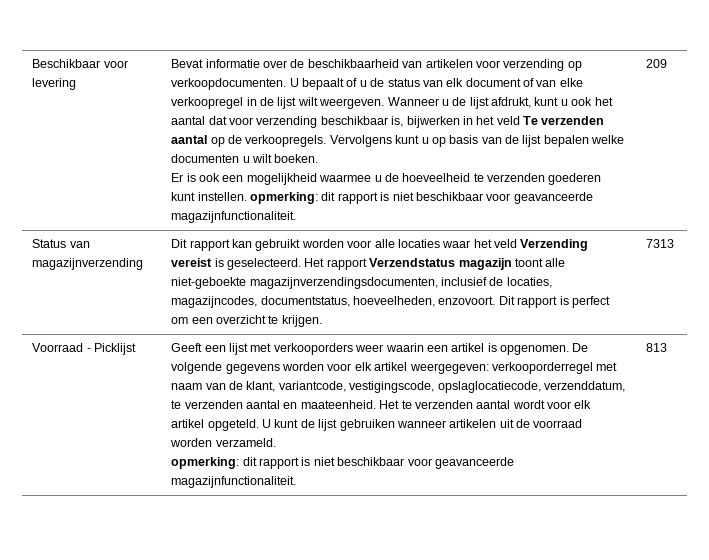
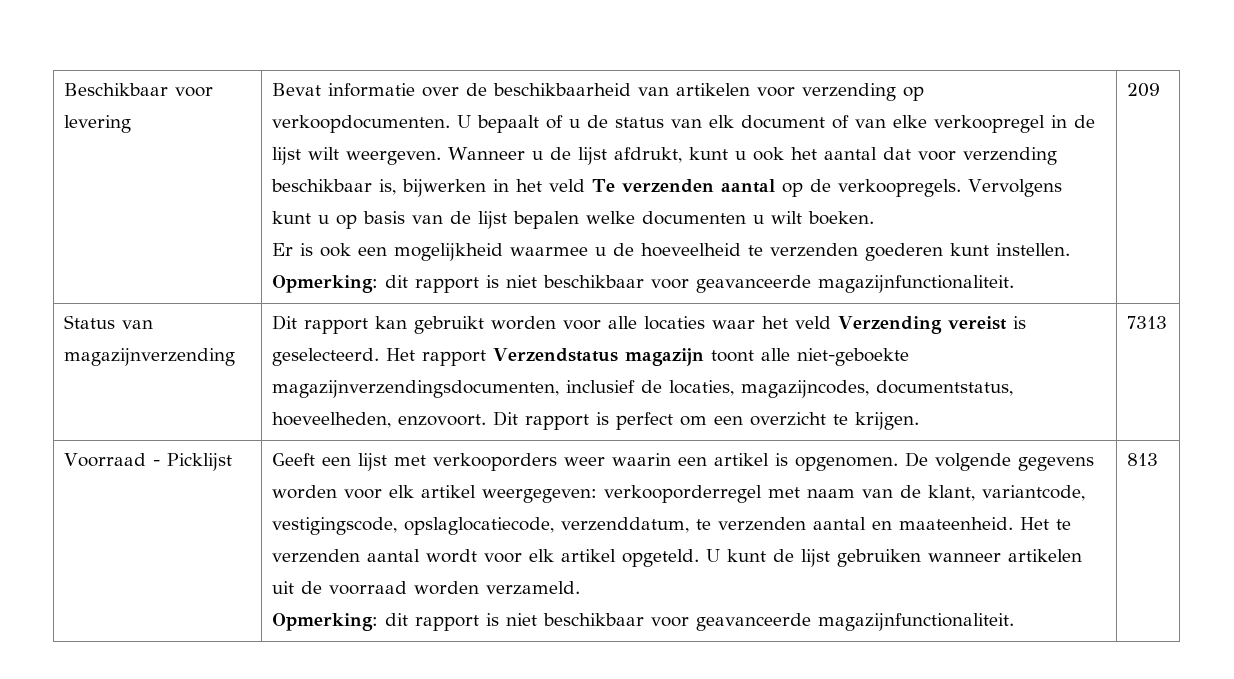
- Er is ook een mogelijkheid waarmee u de hoeveelheid te verzenden goederen kunt instellen. opmerking: dit rapport is niet beschikbaar voor geavanceerde magazijnfunctionaliteit.
+ Er is ook een mogelijkheid waarmee u de hoeveelheid te verzenden goederen kunt instellen. Opmerking: dit rapport is niet beschikbaar voor geavanceerde magazijnfunctionaliteit.
  U kunt de lijst gebruiken wanneer artikelen uit de voorraad worden verzameld.
- opmerking: dit rapport is niet beschikbaar voor geavanceerde magazijnfunctionaliteit.
+ Opmerking: dit rapport is niet beschikbaar voor geavanceerde magazijnfunctionaliteit.

